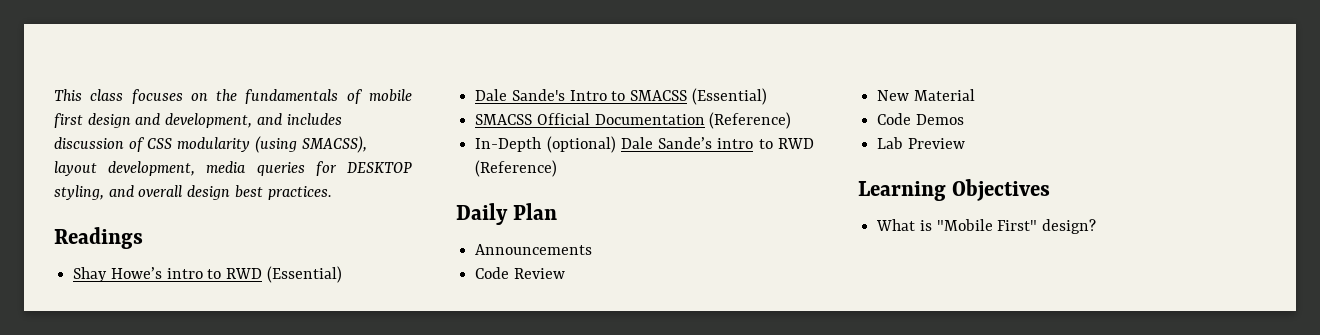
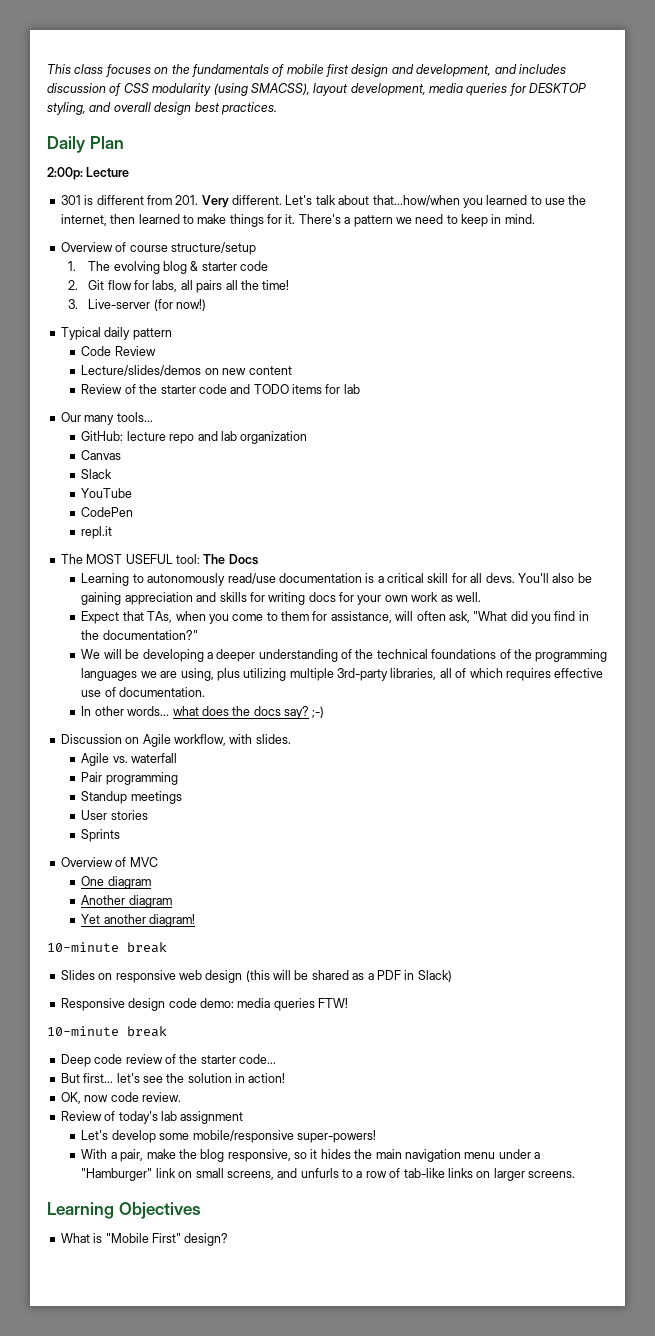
- Readings
- Shay Howe’s intro to RWD (Essential)
- Dale Sande's Intro to SMACSS (Essential)
- SMACSS Official Documentation (Reference)
- In-Depth (optional) Dale Sande’s intro to RWD (Reference)
  Daily Plan
- Announcements
+ 2:00p: Lecture
+ 301 is different from 201. Very different. Let's talk about that...how/when you learned to use the internet, then learned to make things for it. There's a pattern we need to keep in mind.
+ Overview of course structure/setup
+ 1. The evolving blog & starter code
+ 2. Git flow for labs, all pairs all the time!
+ 3. Live-server (for now!)
+ Typical daily pattern
  Code Review
- New Material
- Code Demos
- Lab Preview
+ Lecture/slides/demos on new content
+ Review of the starter code and TODO items for lab
+ Our many tools...
+ GitHub: lecture repo and lab organization
+ Canvas
+ Slack
+ YouTube
+ CodePen
+ repl.it
+ The MOST USEFUL tool: The Docs
+ Learning to autonomously read/use documentation is a critical skill for all devs. You'll also be gaining appreciation and skills for writing docs for your own work as well.
+ Expect that TAs, when you come to them for assistance, will often ask, "What did you find in the documentation?"
+ We will be developing a deeper understanding of the technical foundations of the programming languages we are using, plus utilizing multiple 3rd-party libraries, all of which requires effective use of documentation.
+ In other words... what does the docs say? ;-)
+ Discussion on Agile workflow, with slides.
+ Agile vs. waterfall
+ Pair programming
+ Standup meetings
+ User stories
+ Sprints
+ Overview of MVC
+ One diagram
+ Another diagram
+ Yet another diagram!
+ 10-minute break
+ Slides on responsive web design (this will be shared as a PDF in Slack)
+ Responsive design code demo: media queries FTW!
+ 10-minute break
+ Deep code review of the starter code...
+ But first... let's see the solution in action!
+ OK, now code review.
+ Review of today's lab assignment
+ Let's develop some mobile/responsive super-powers!
+ With a pair, make the blog responsive, so it hides the main navigation menu under a "Hamburger" link on small screens, and unfurls to a row of tab-like links on larger screens.

